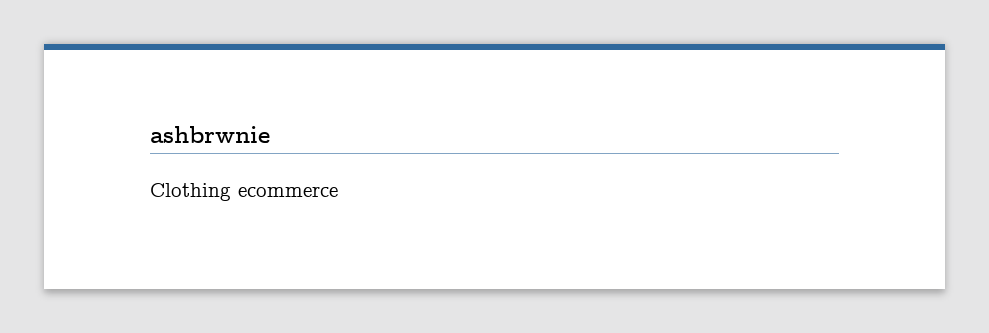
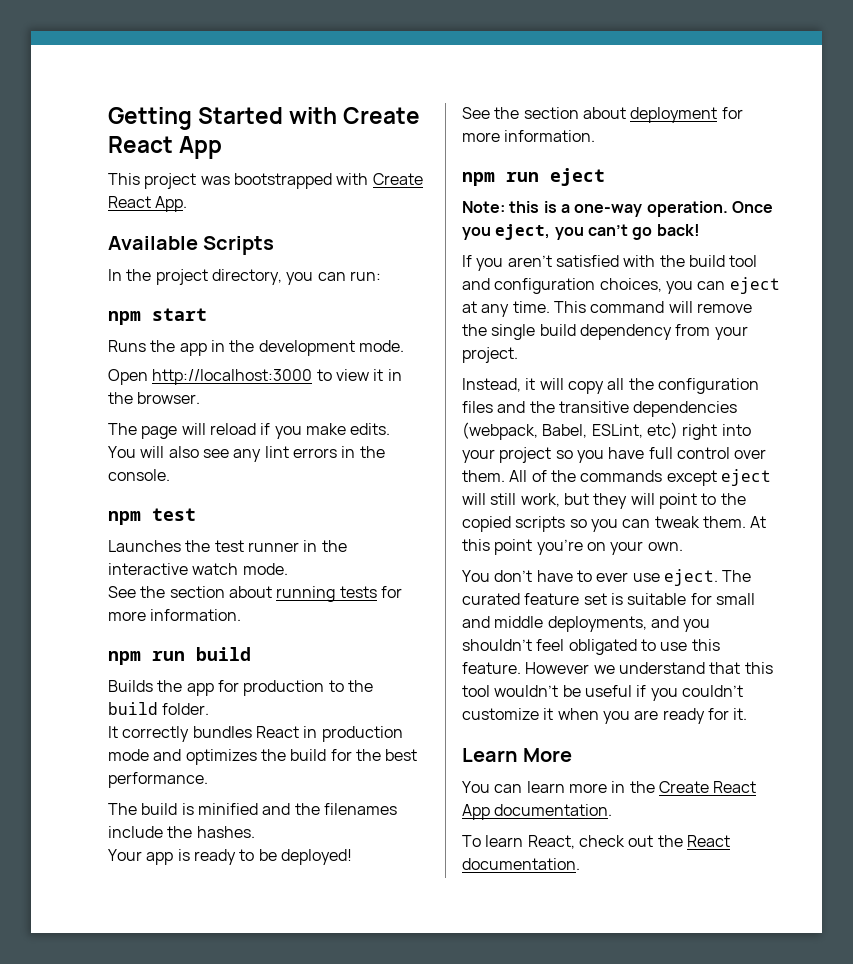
- ashbrwnie
- Clothing ecommerce
+ Getting Started with Create React App
+ This project was bootstrapped with Create React App.
+ Available Scripts
+ In the project directory, you can run:
+ npm start
+ Runs the app in the development mode.
+ Open http://localhost:3000 to view it in the browser.
+ The page will reload if you make edits.
+ You will also see any lint errors in the console.
+ npm test
+ Launches the test runner in the interactive watch mode.
+ See the section about running tests for more information.
+ npm run build
+ Builds the app for production to the build folder.
+ It correctly bundles React in production mode and optimizes the build for the best performance.
+ The build is minified and the filenames include the hashes.
+ Your app is ready to be deployed!
+ See the section about deployment for more information.
+ npm run eject
+ Note: this is a one-way operation. Once you eject, you can’t go back!
+ If you aren’t satisfied with the build tool and configuration choices, you can eject at any time. This command will remove the single build dependency from your project.
+ Instead, it will copy all the configuration files and the transitive dependencies (webpack, Babel, ESLint, etc) right into your project so you have full control over them. All of the commands except eject will still work, but they will point to the copied scripts so you can tweak them. At this point you’re on your own.
+ You don’t have to ever use eject. The curated feature set is suitable for small and middle deployments, and you shouldn’t feel obligated to use this feature. However we understand that this tool wouldn’t be useful if you couldn’t customize it when you are ready for it.
+ Learn More
+ You can learn more in the Create React App documentation.
+ To learn React, check out the React documentation.

